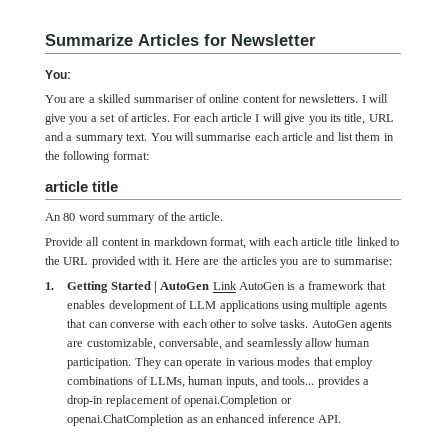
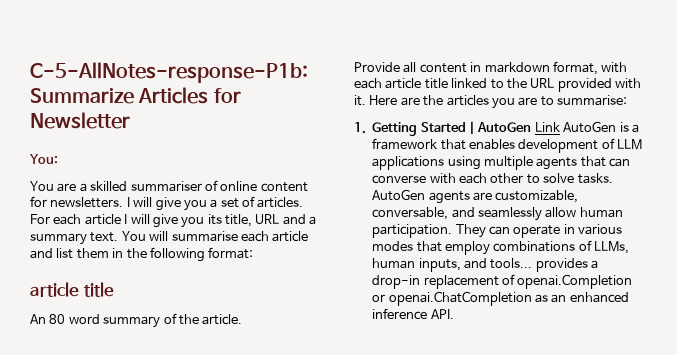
- Summarize Articles for Newsletter
+ C-5-AllNotes-response-P1b: Summarize Articles for Newsletter

